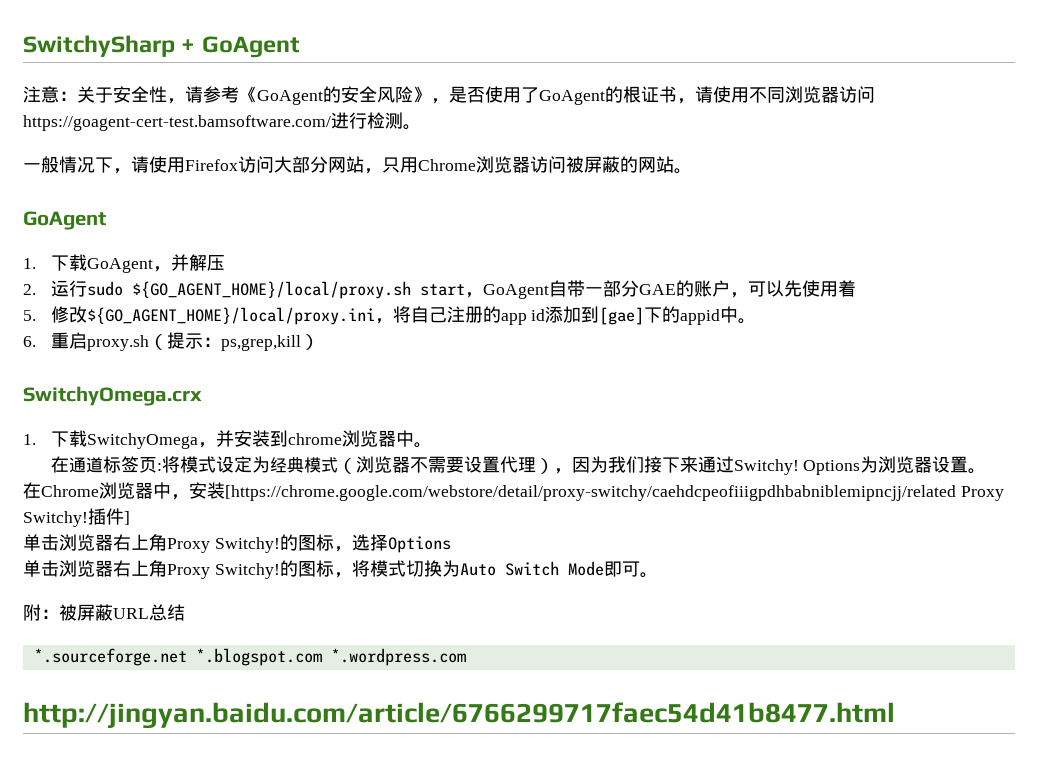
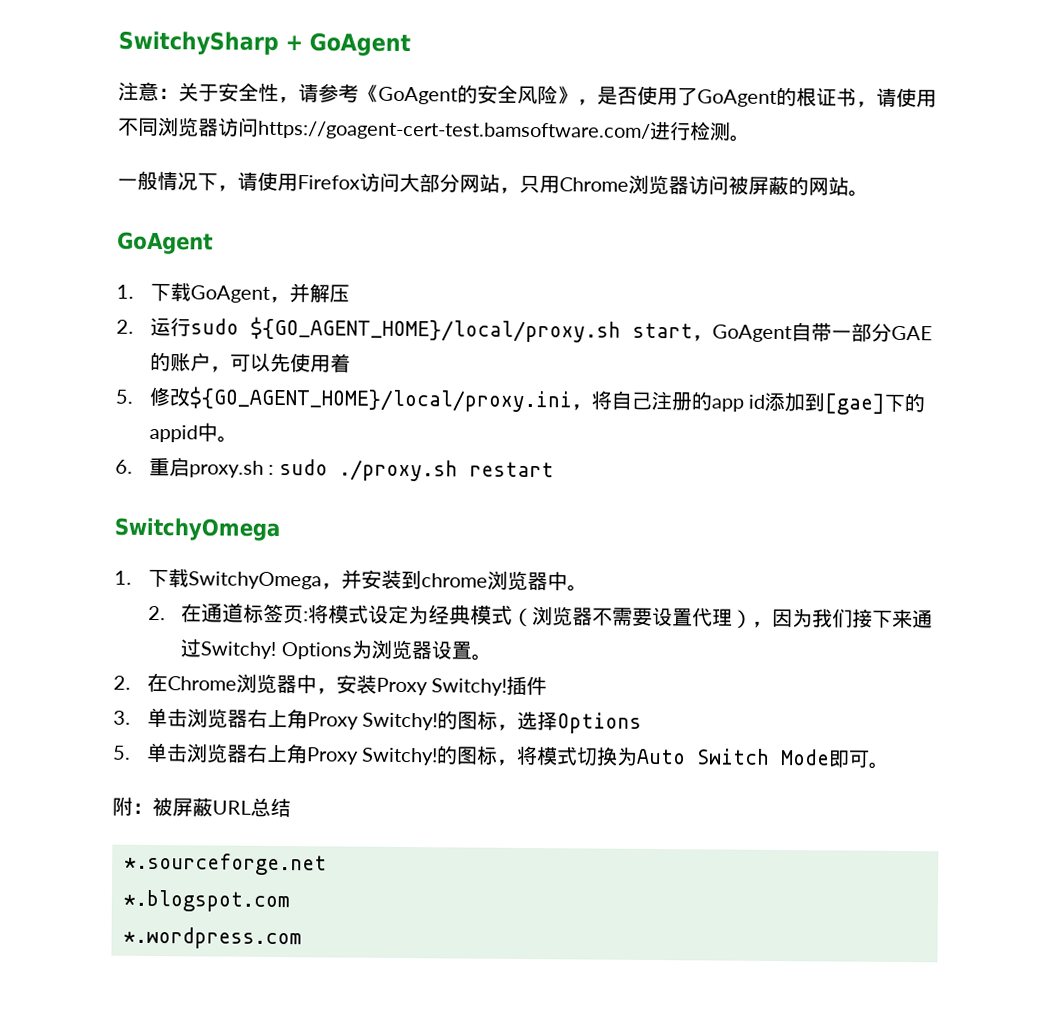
- 6.重启proxy.sh（提示：ps,grep,kill）
- SwitchyOmega.crx
+ 6.重启proxy.sh : sudo ./proxy.sh restart
+ SwitchyOmega
- 在通道标签页:将模式设定为经典模式（浏览器不需要设置代理），因为我们接下来通过Switchy!
+ 2.在通道标签页:将模式设定为经典模式（浏览器不需要设置代理），因为我们接下来通过Switchy!
- 在Chrome浏览器中，安装[https://chrome.google.com/webstore/detail/proxy-switchy/caehdcpeofiiigpdhbabniblemipncjj/related Proxy Switchy!
+ 2.在Chrome浏览器中，安装Proxy Switchy!
- 插件]
- 单击浏览器右上角Proxy Switchy!
+ 插件
+ 3.单击浏览器右上角Proxy Switchy!
  的图标，选择Options
- 单击浏览器右上角Proxy Switchy!
+ 5.单击浏览器右上角Proxy Switchy!
- *.sourceforge.net *.blogspot.com *.wordpress.com
+ *.sourceforge.net
+ *.blogspot.com
+ *.wordpress.com
- http://jingyan.baidu.com/article/6766299717faec54d41b8477.html

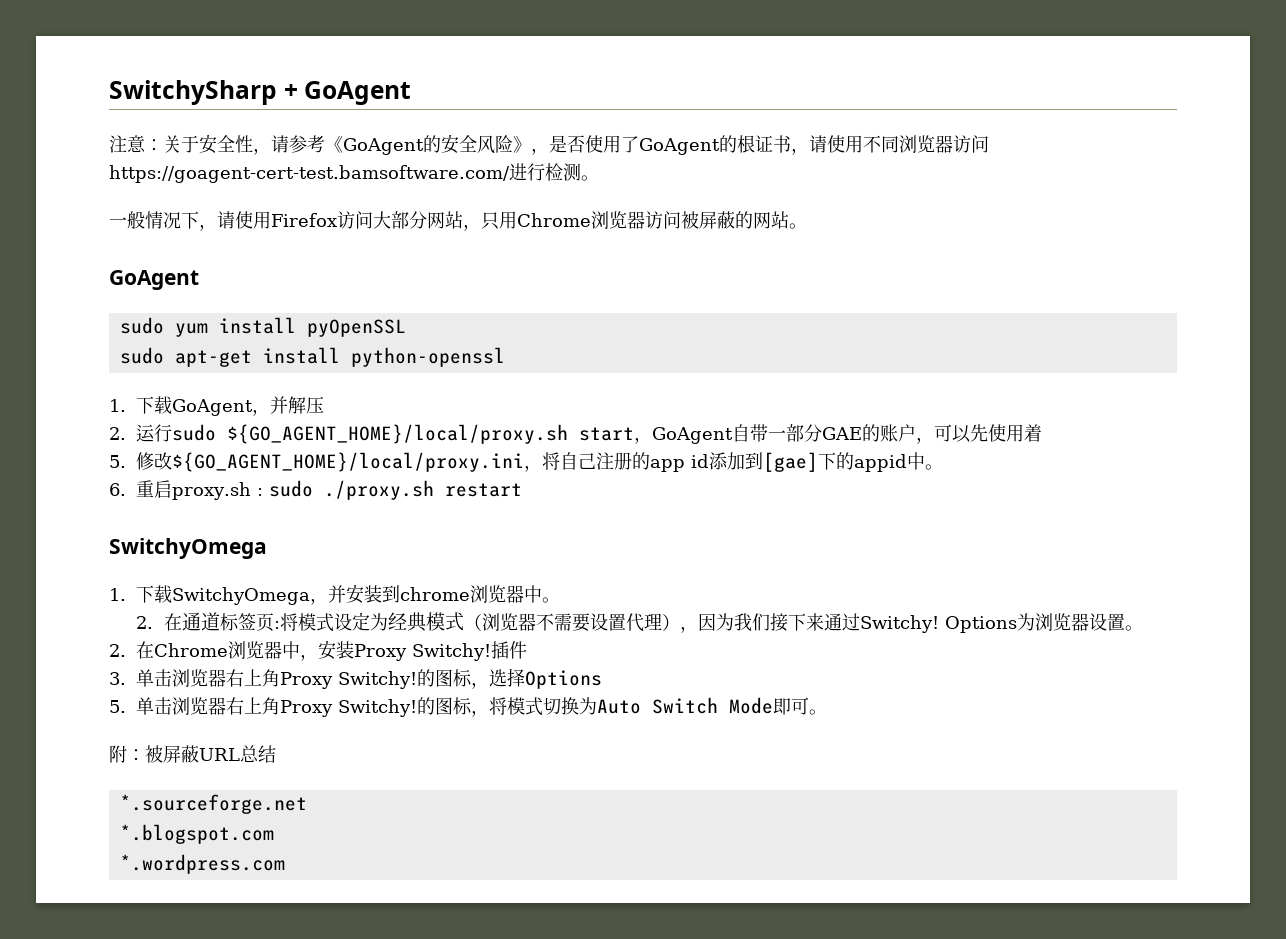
+ sudo yum install pyOpenSSL
+ sudo apt-get install python-openssl

